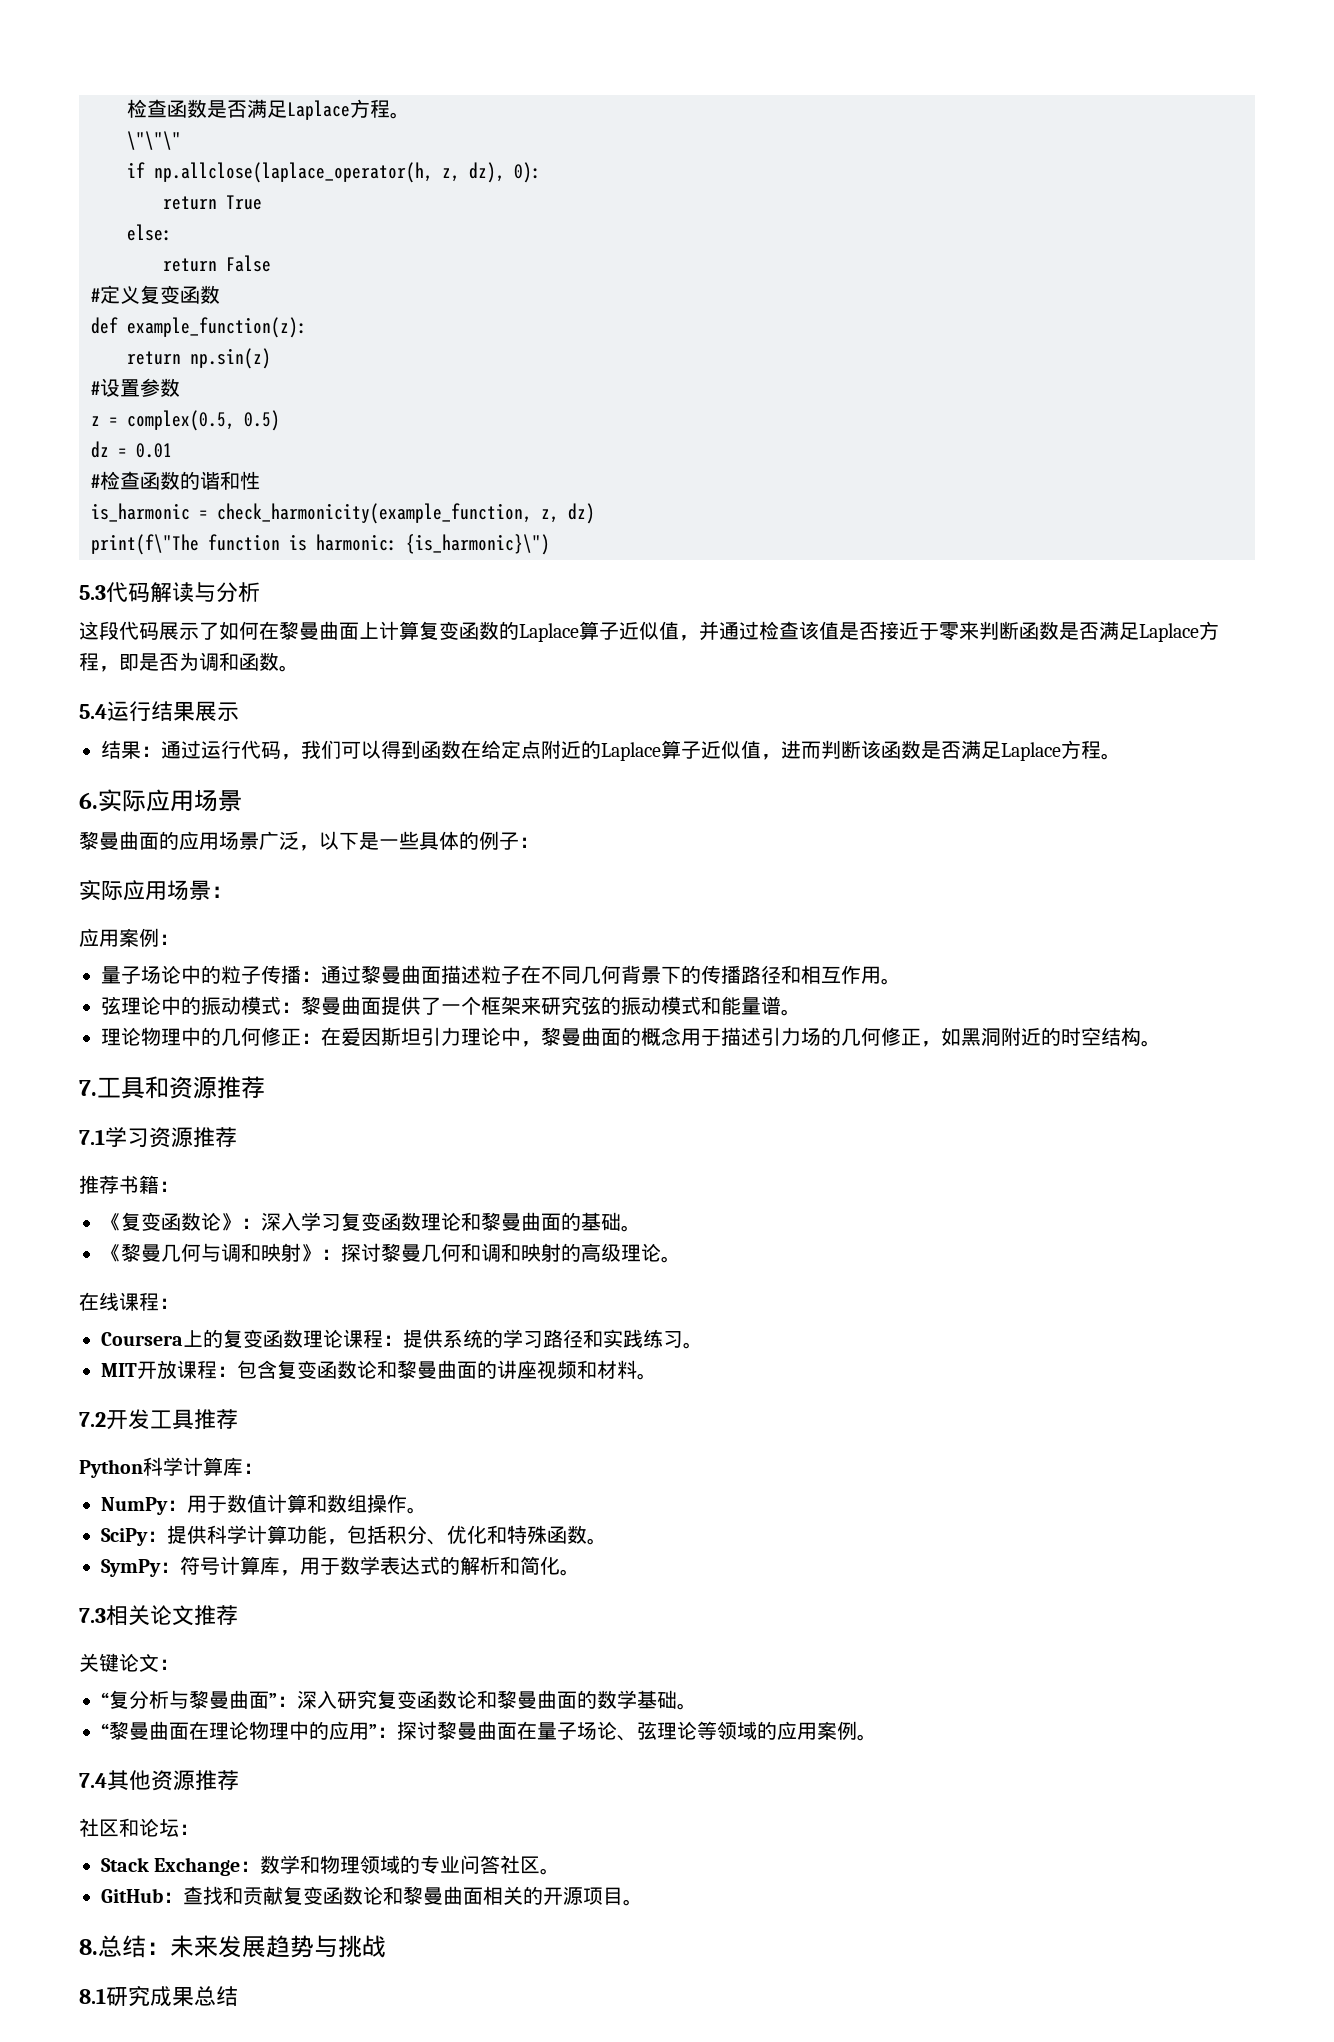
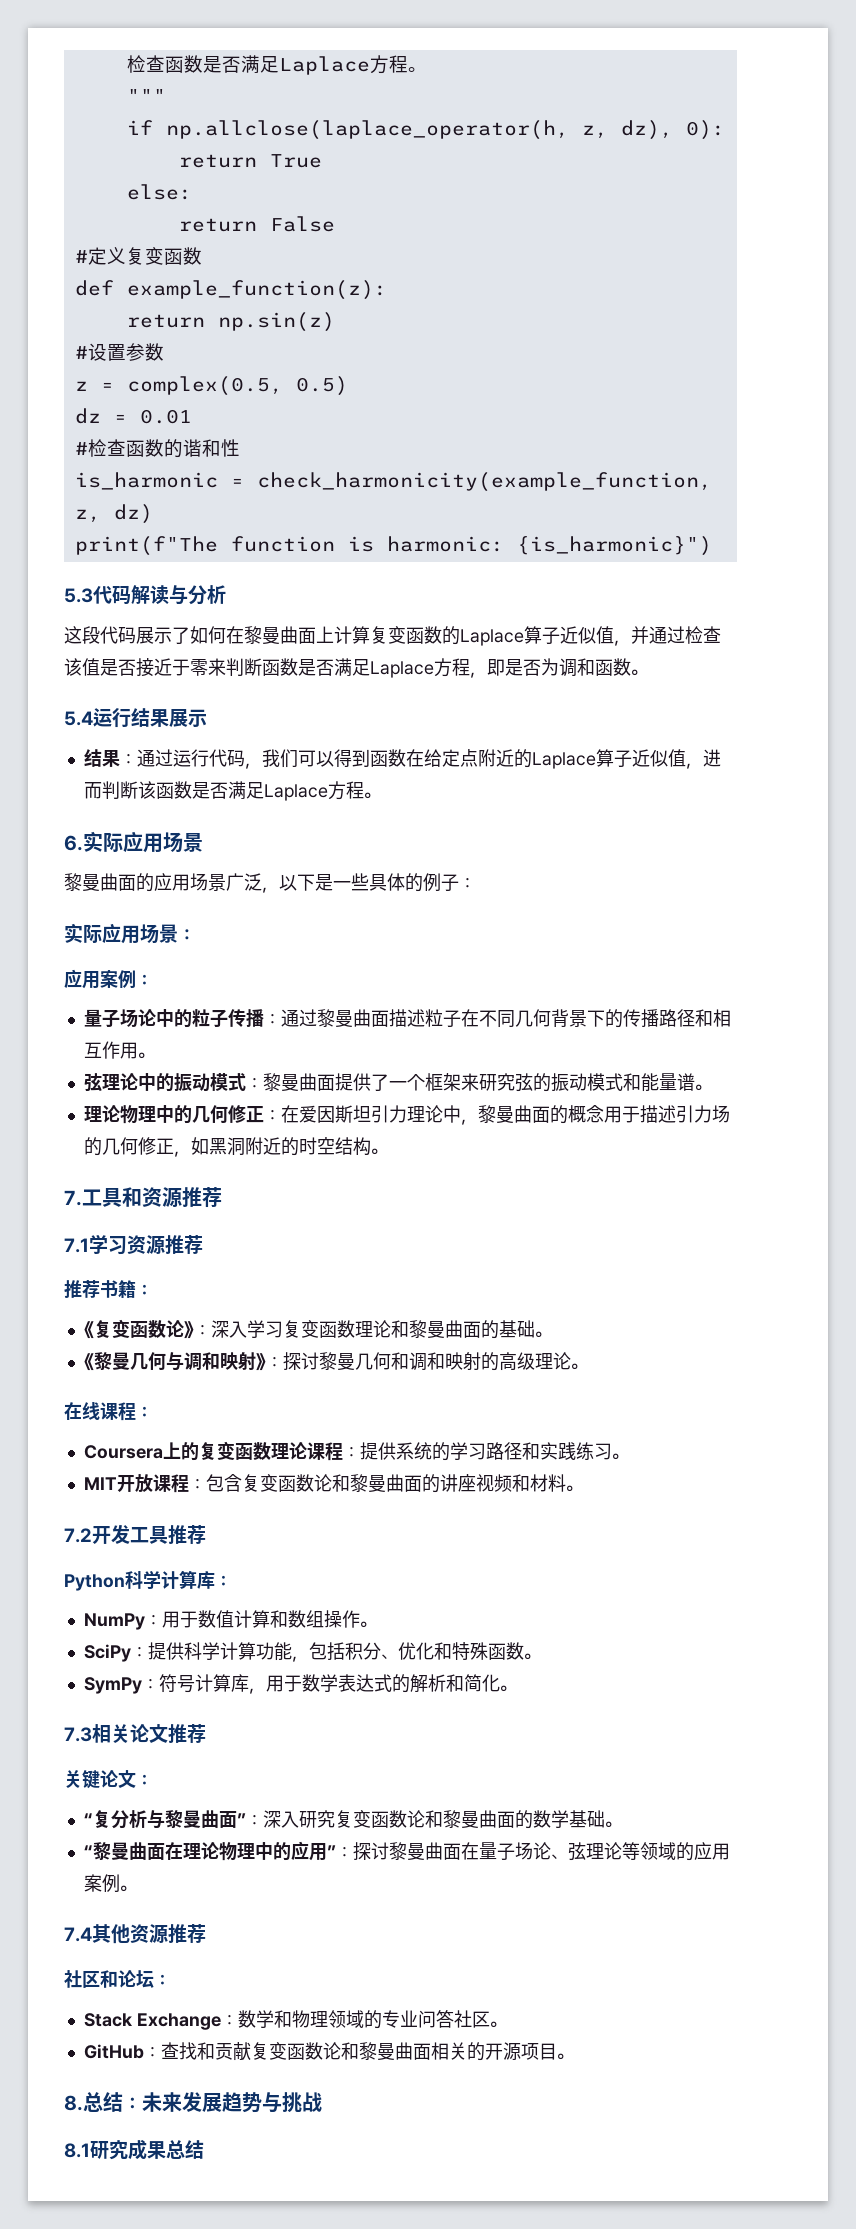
- \"\"\"
+ """
- print(f\"The function is harmonic: {is_harmonic}\")
+ print(f"The function is harmonic: {is_harmonic}")

